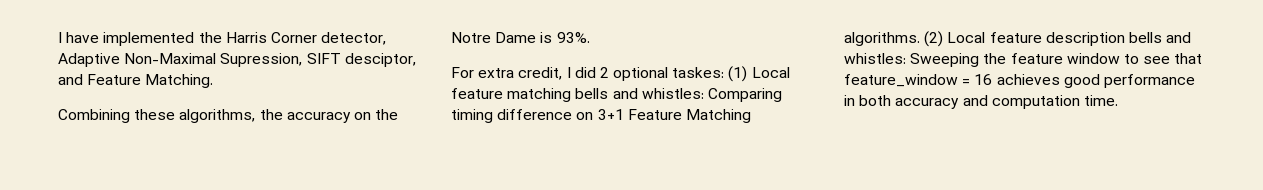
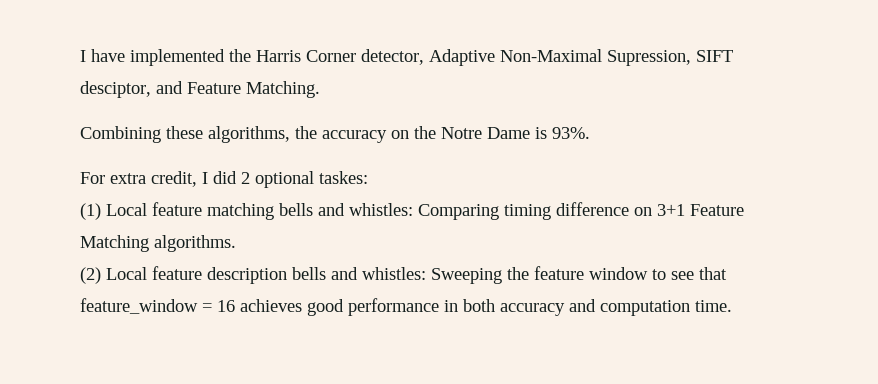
- For extra credit, I did 2 optional taskes: (1) Local feature matching bells and whistles: Comparing timing difference on 3+1 Feature Matching algorithms. (2) Local feature description bells and whistles: Sweeping the feature window to see that feature_window = 16 achieves good performance in both accuracy and computation time.
+ For extra credit, I did 2 optional taskes:
+ (1) Local feature matching bells and whistles: Comparing timing difference on 3+1 Feature Matching algorithms.
+ (2) Local feature description bells and whistles: Sweeping the feature window to see that feature_window = 16 achieves good performance in both accuracy and computation time.

